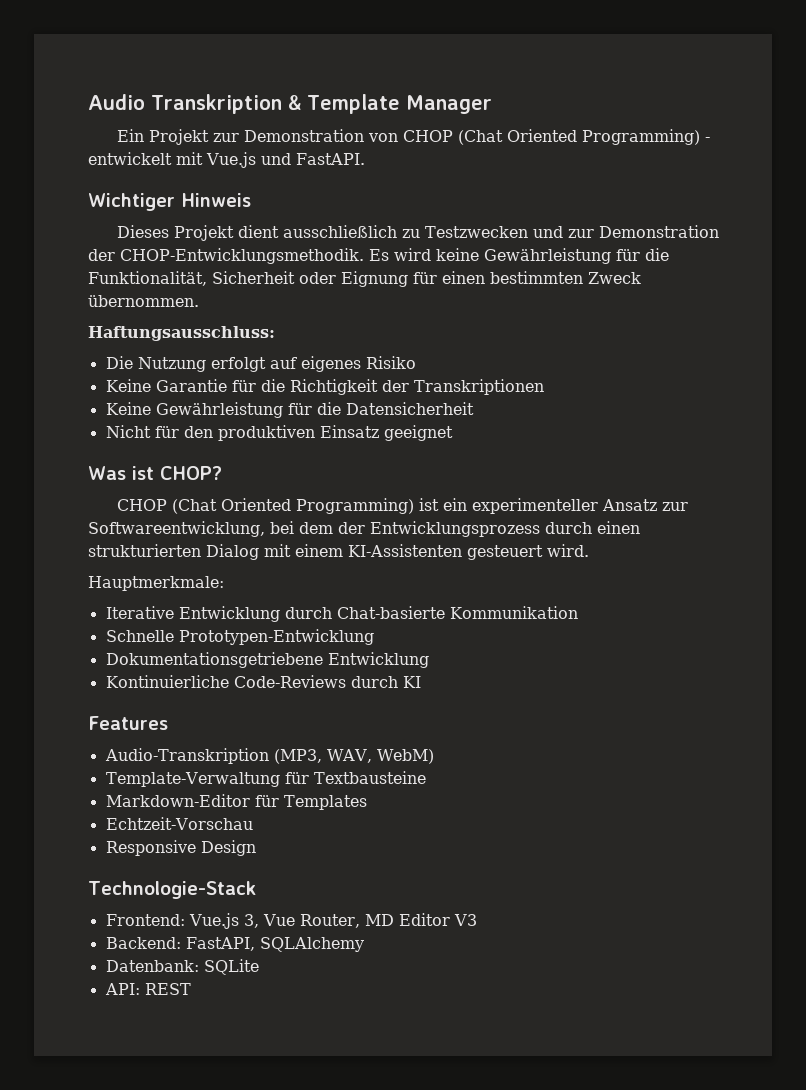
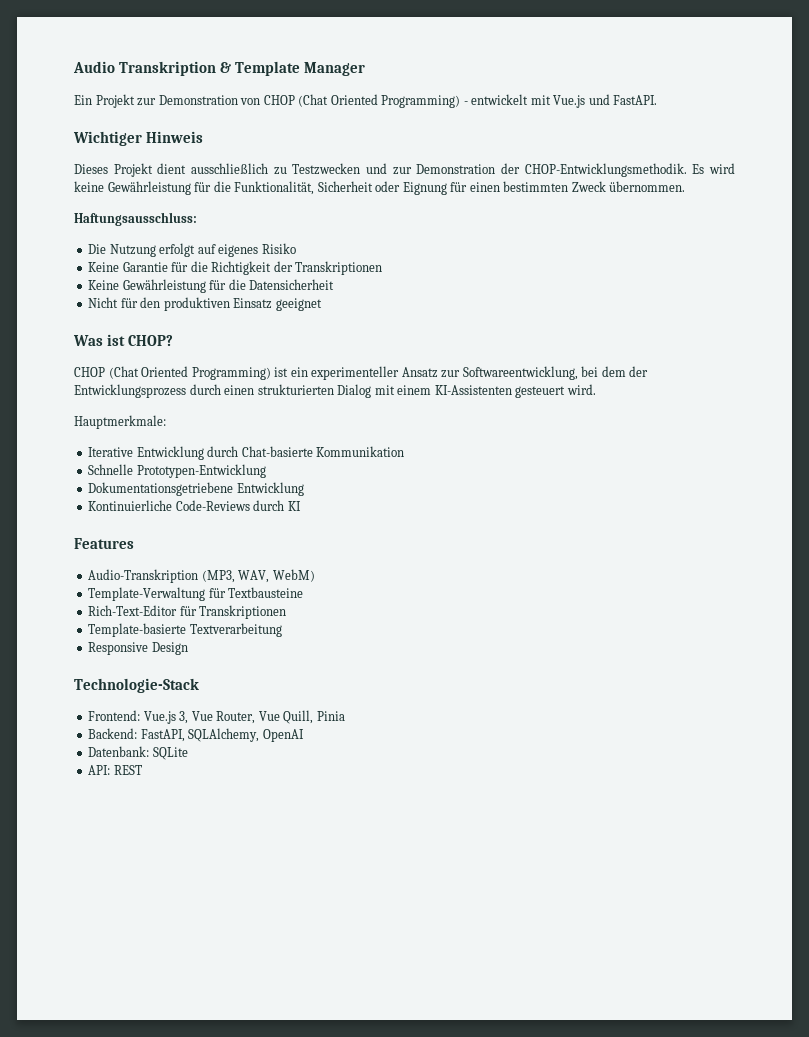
- Markdown-Editor für Templates
- Echtzeit-Vorschau
+ Rich-Text-Editor für Transkriptionen
+ Template-basierte Textverarbeitung
- Frontend: Vue.js 3, Vue Router, MD Editor V3
+ Frontend: Vue.js 3, Vue Router, Vue Quill, Pinia
- Backend: FastAPI, SQLAlchemy
+ Backend: FastAPI, SQLAlchemy, OpenAI

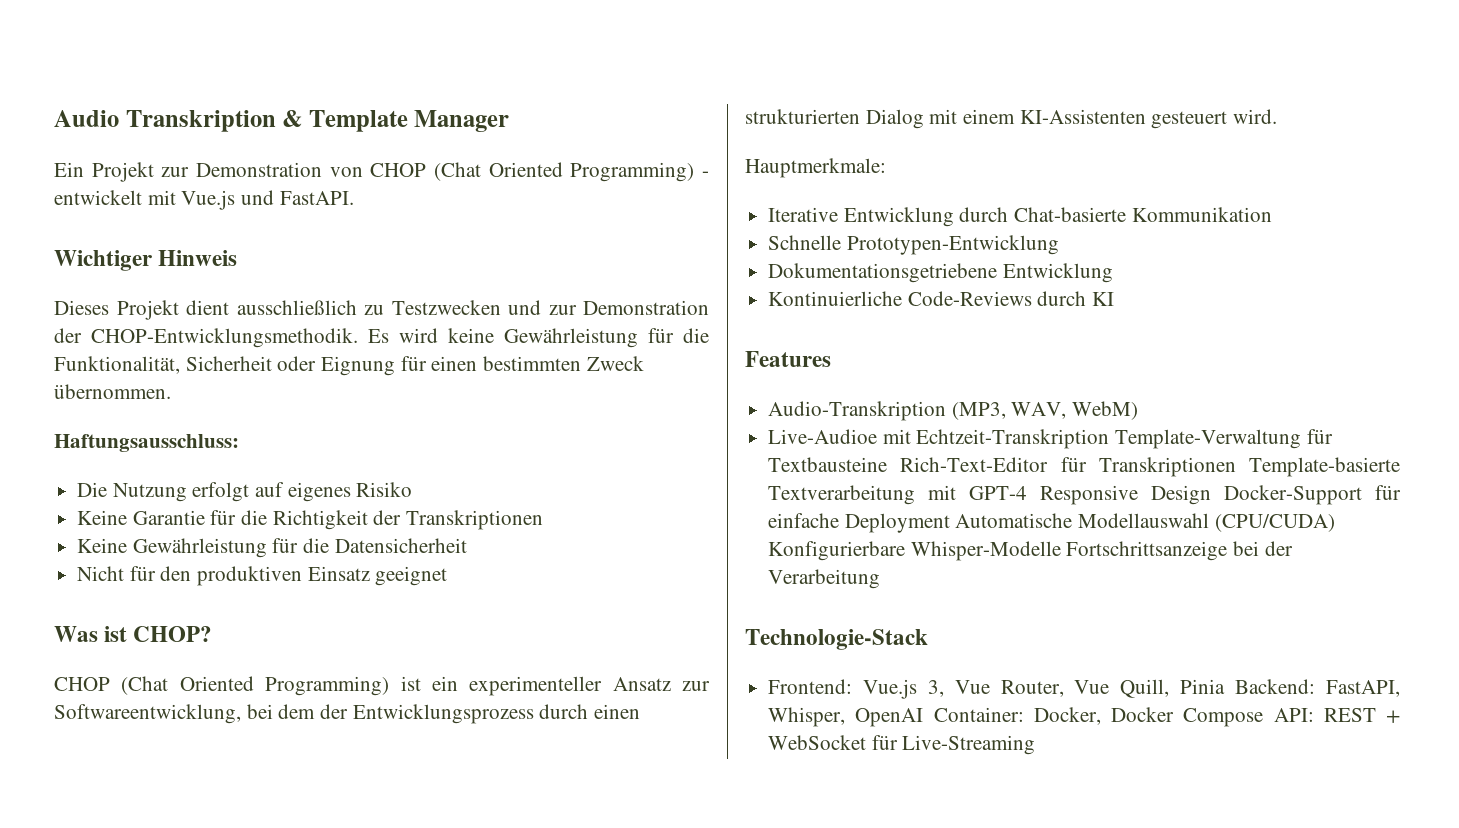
- Template-Verwaltung für Textbausteine
- Rich-Text-Editor für Transkriptionen
- Template-basierte Textverarbeitung
- Responsive Design
+ Live-Audioe mit Echtzeit-Transkription Template-Verwaltung für Textbausteine Rich-Text-Editor für Transkriptionen Template-basierte Textverarbeitung mit GPT-4 Responsive Design Docker-Support für einfache Deployment Automatische Modellauswahl (CPU/CUDA) Konfigurierbare Whisper-Modelle Fortschrittsanzeige bei der Verarbeitung
- Frontend: Vue.js 3, Vue Router, Vue Quill, Pinia
- Backend: FastAPI, SQLAlchemy, OpenAI
- Datenbank: SQLite
- API: REST
+ Frontend: Vue.js 3, Vue Router, Vue Quill, Pinia Backend: FastAPI, Whisper, OpenAI Container: Docker, Docker Compose API: REST + WebSocket für Live-Streaming

